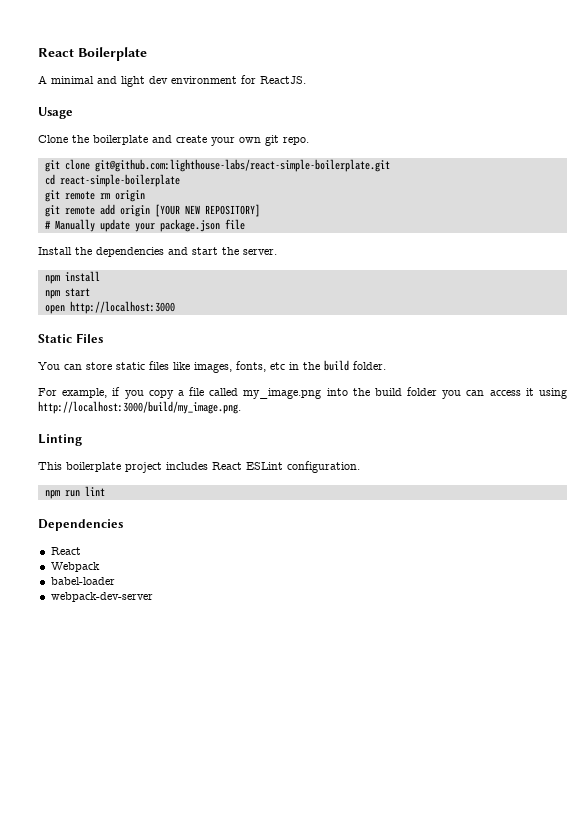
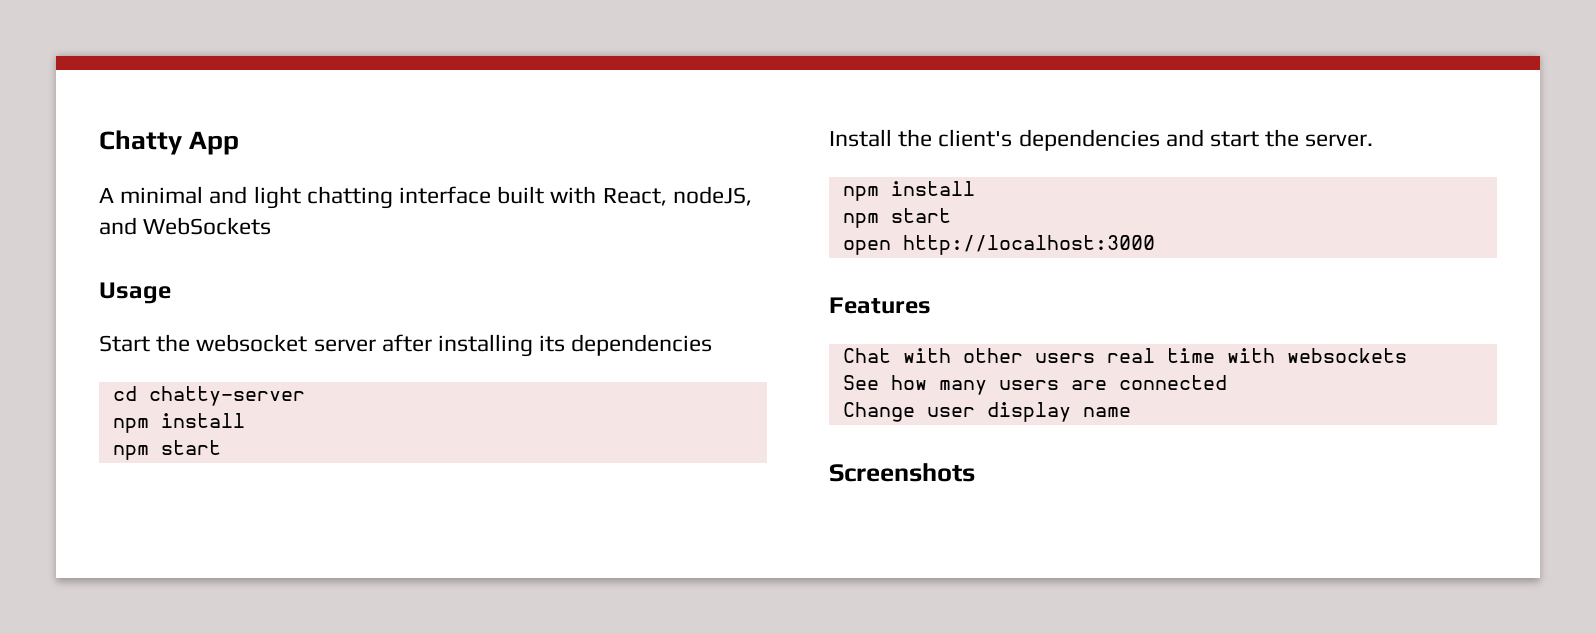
- React Boilerplate
+ Chatty App
- A minimal and light dev environment for ReactJS.
+ A minimal and light chatting interface built with React, nodeJS, and WebSockets
  Usage
- Clone the boilerplate and create your own git repo.
- git clone git@github.com:lighthouse-labs/react-simple-boilerplate.git
- cd react-simple-boilerplate
- git remote rm origin
- git remote add origin [YOUR NEW REPOSITORY]
- # Manually update your package.json file
+ Start the websocket server after installing its dependencies
+ cd chatty-server
+ npm install
+ npm start
- Install the dependencies and start the server.
+ Install the client's dependencies and start the server.
- Static Files
- You can store static files like images, fonts, etc in the build folder.
- For example, if you copy a file called my_image.png into the build folder you can access it using http://localhost:3000/build/my_image.png.
- Linting
- This boilerplate project includes React ESLint configuration.
- npm run lint
- Dependencies
- React
- Webpack
- babel-loader
- webpack-dev-server
+ Features
+ Chat with other users real time with websockets
+ See how many users are connected
+ Change user display name
+ Screenshots

